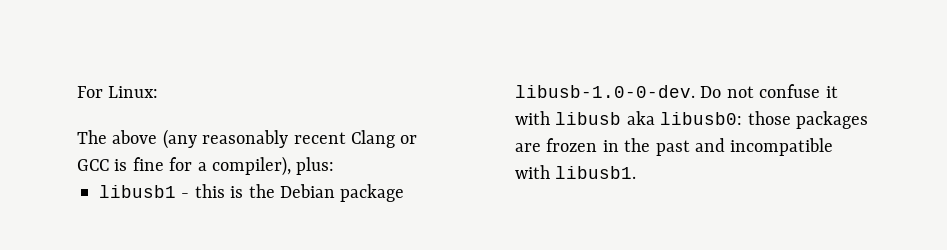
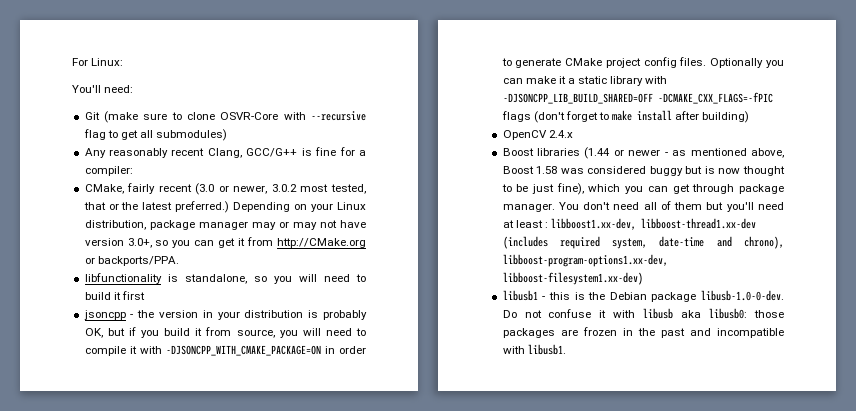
- The above (any reasonably recent Clang or GCC is fine for a compiler), plus:
+ You'll need:
+ Git (make sure to clone OSVR-Core with --recursive flag to get all submodules)
+ Any reasonably recent Clang, GCC/G++ is fine for a compiler:
+ CMake, fairly recent (3.0 or newer, 3.0.2 most tested, that or the latest preferred.) Depending on your Linux distribution, package manager may or may not have version 3.0+, so you can get it from http://CMake.org or backports/PPA.
+ libfunctionality is standalone, so you will need to build it first
+ jsoncpp - the version in your distribution is probably OK, but if you build it from source, you will need to compile it with -DJSONCPP_WITH_CMAKE_PACKAGE=ON in order to generate CMake project config files. Optionally you can make it a static library with -DJSONCPP_LIB_BUILD_SHARED=OFF -DCMAKE_CXX_FLAGS=-fPIC flags (don't forget to make install after building)
+ OpenCV 2.4.x
+ Boost libraries (1.44 or newer - as mentioned above, Boost 1.58 was considered buggy but is now thought to be just fine), which you can get through package manager. You don't need all of them but you'll need at least : libboost1.xx-dev, libboost-thread1.xx-dev (includes required system, date-time and chrono), libboost-program-options1.xx-dev, libboost-filesystem1.xx-dev)

